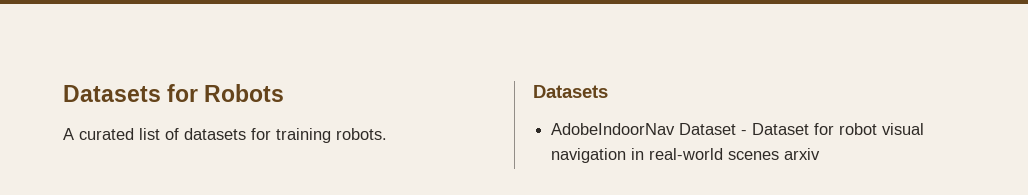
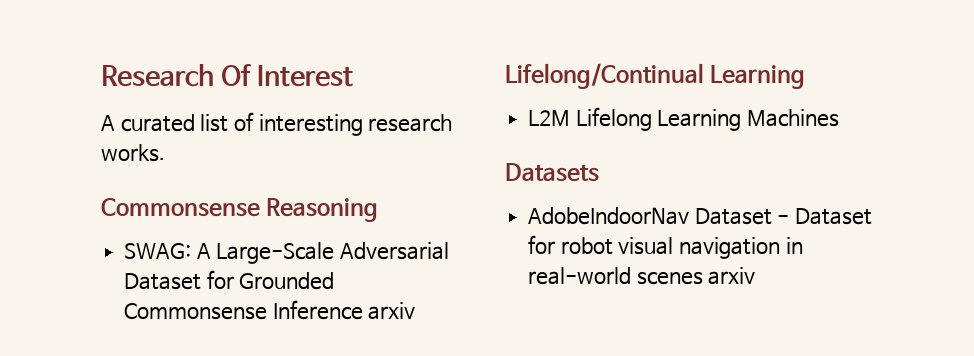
- Datasets for Robots
+ Research Of Interest
- A curated list of datasets for training robots.
+ A curated list of interesting research works.
+ Commonsense Reasoning
+ SWAG: A Large-Scale Adversarial Dataset for Grounded Commonsense Inference arxiv
+ Lifelong/Continual Learning
+ L2M Lifelong Learning Machines

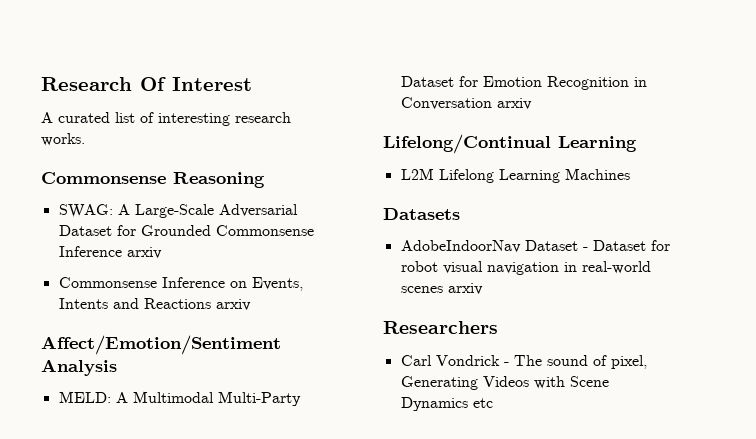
+ Commonsense Inference on Events, Intents and Reactions arxiv
+ Affect/Emotion/Sentiment Analysis
+ MELD: A Multimodal Multi-Party Dataset for Emotion Recognition in Conversation arxiv
+ Researchers
+ Carl Vondrick - The sound of pixel, Generating Videos with Scene Dynamics etc

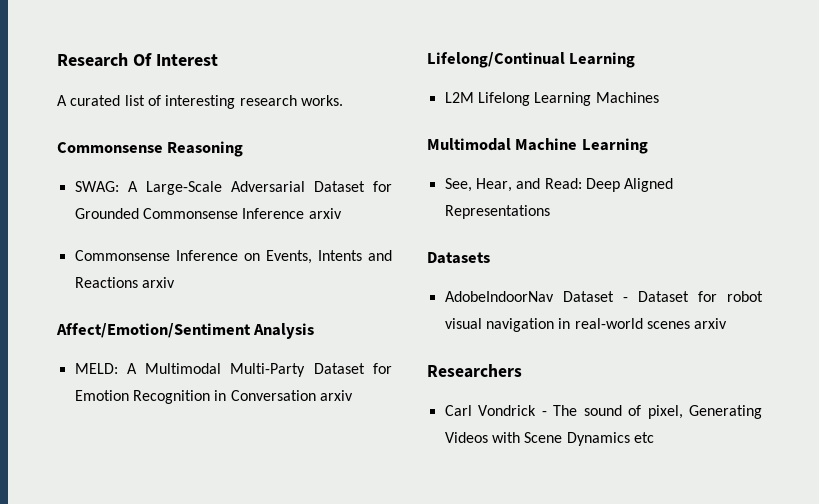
+ Multimodal Machine Learning
+ See, Hear, and Read: Deep Aligned Representations

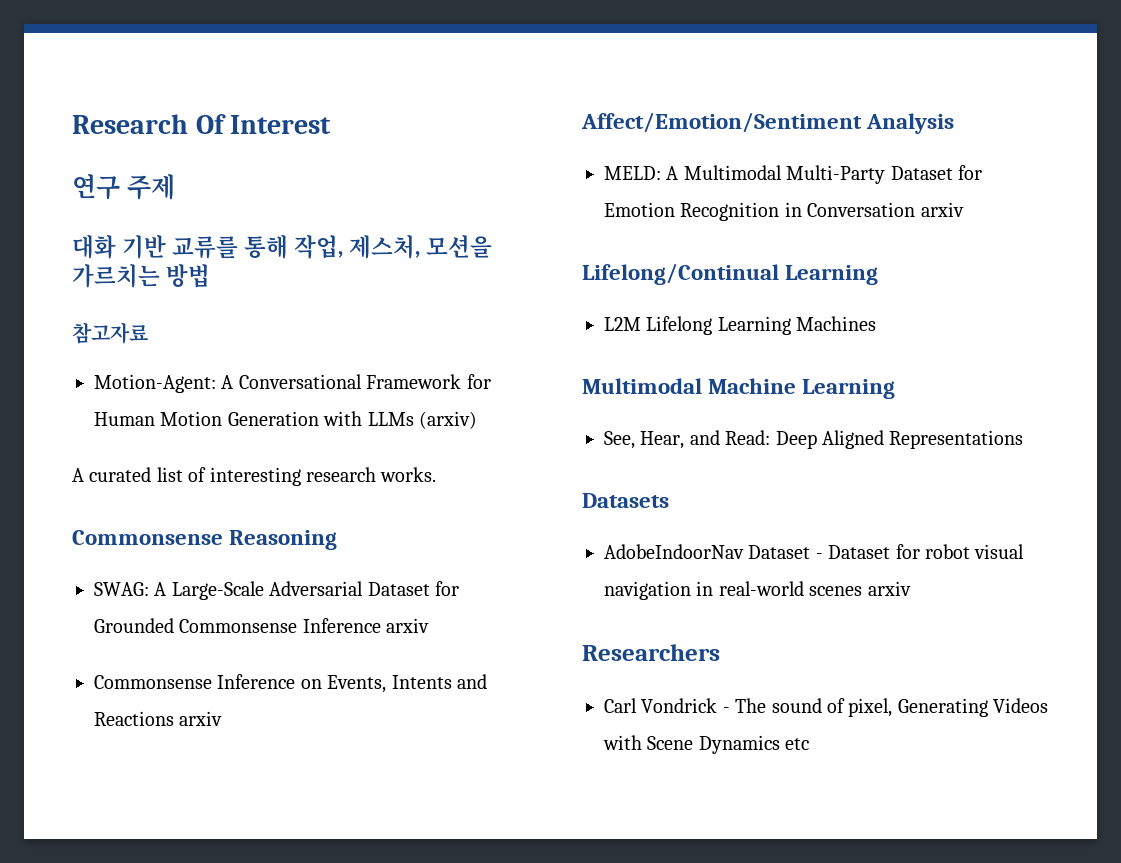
+ 연구 주제
+ 대화 기반 교류를 통해 작업, 제스처, 모션을 가르치는 방법
+ 참고자료
+ Motion-Agent: A Conversational Framework for Human Motion Generation with LLMs (arxiv)

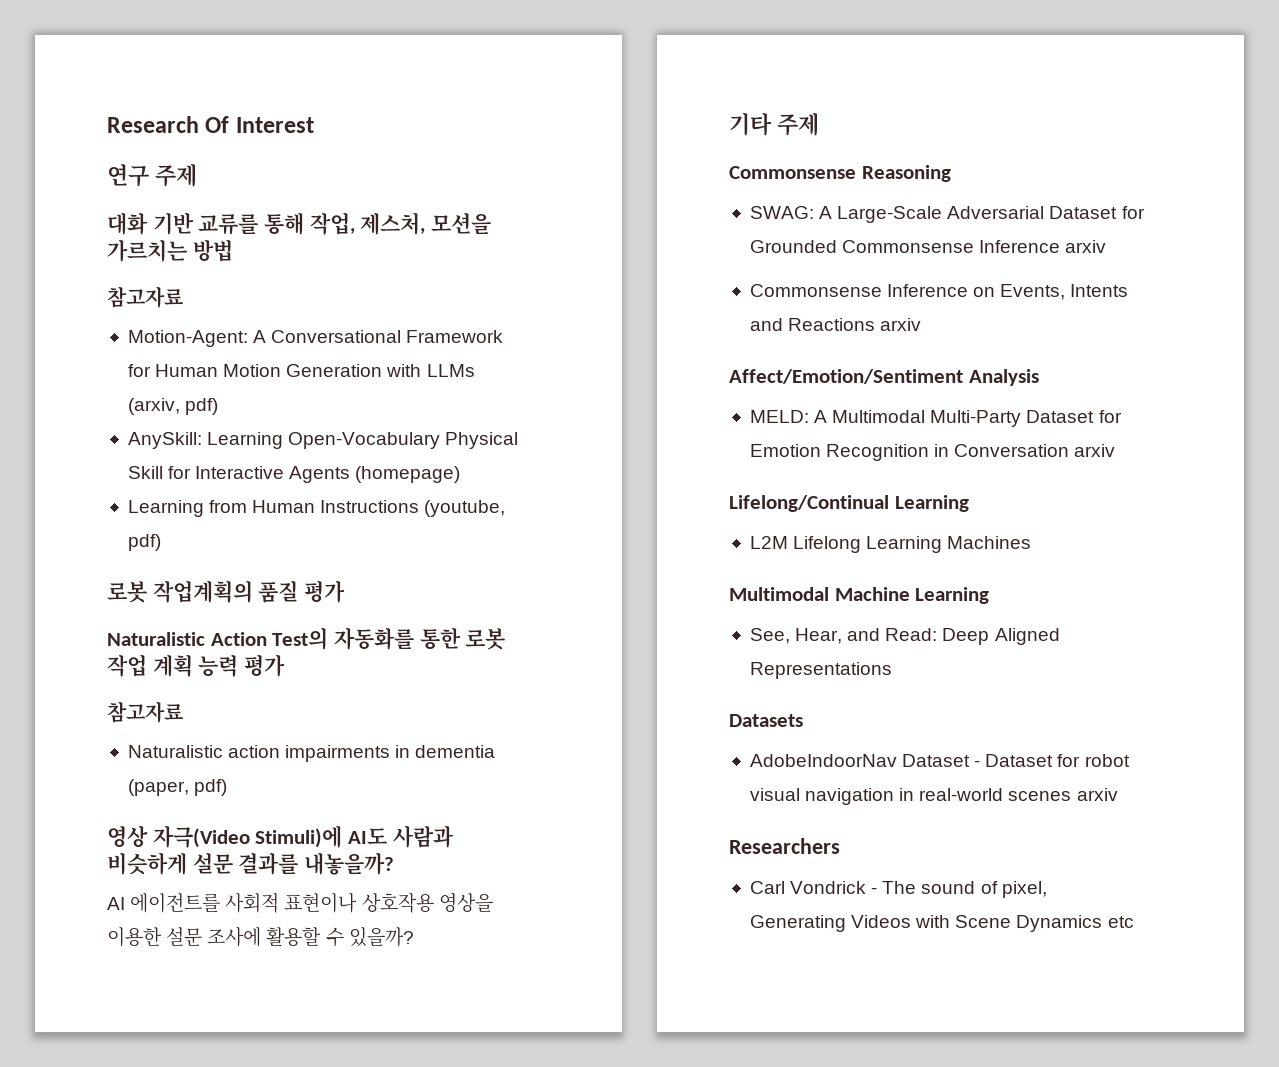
- Motion-Agent: A Conversational Framework for Human Motion Generation with LLMs (arxiv)
- A curated list of interesting research works.
+ Motion-Agent: A Conversational Framework for Human Motion Generation with LLMs (arxiv, pdf)
+ AnySkill: Learning Open-Vocabulary Physical Skill for Interactive Agents (homepage)
+ Learning from Human Instructions (youtube, pdf)
+ 로봇 작업계획의 품질 평가
+ Naturalistic Action Test의 자동화를 통한 로봇 작업 계획 능력 평가
+ 참고자료
+ Naturalistic action impairments in dementia (paper, pdf)
+ 영상 자극(Video Stimuli)에 AI도 사람과 비슷하게 설문 결과를 내놓을까?
+ AI 에이전트를 사회적 표현이나 상호작용 영상을 이용한 설문 조사에 활용할 수 있을까?
+ 기타 주제

